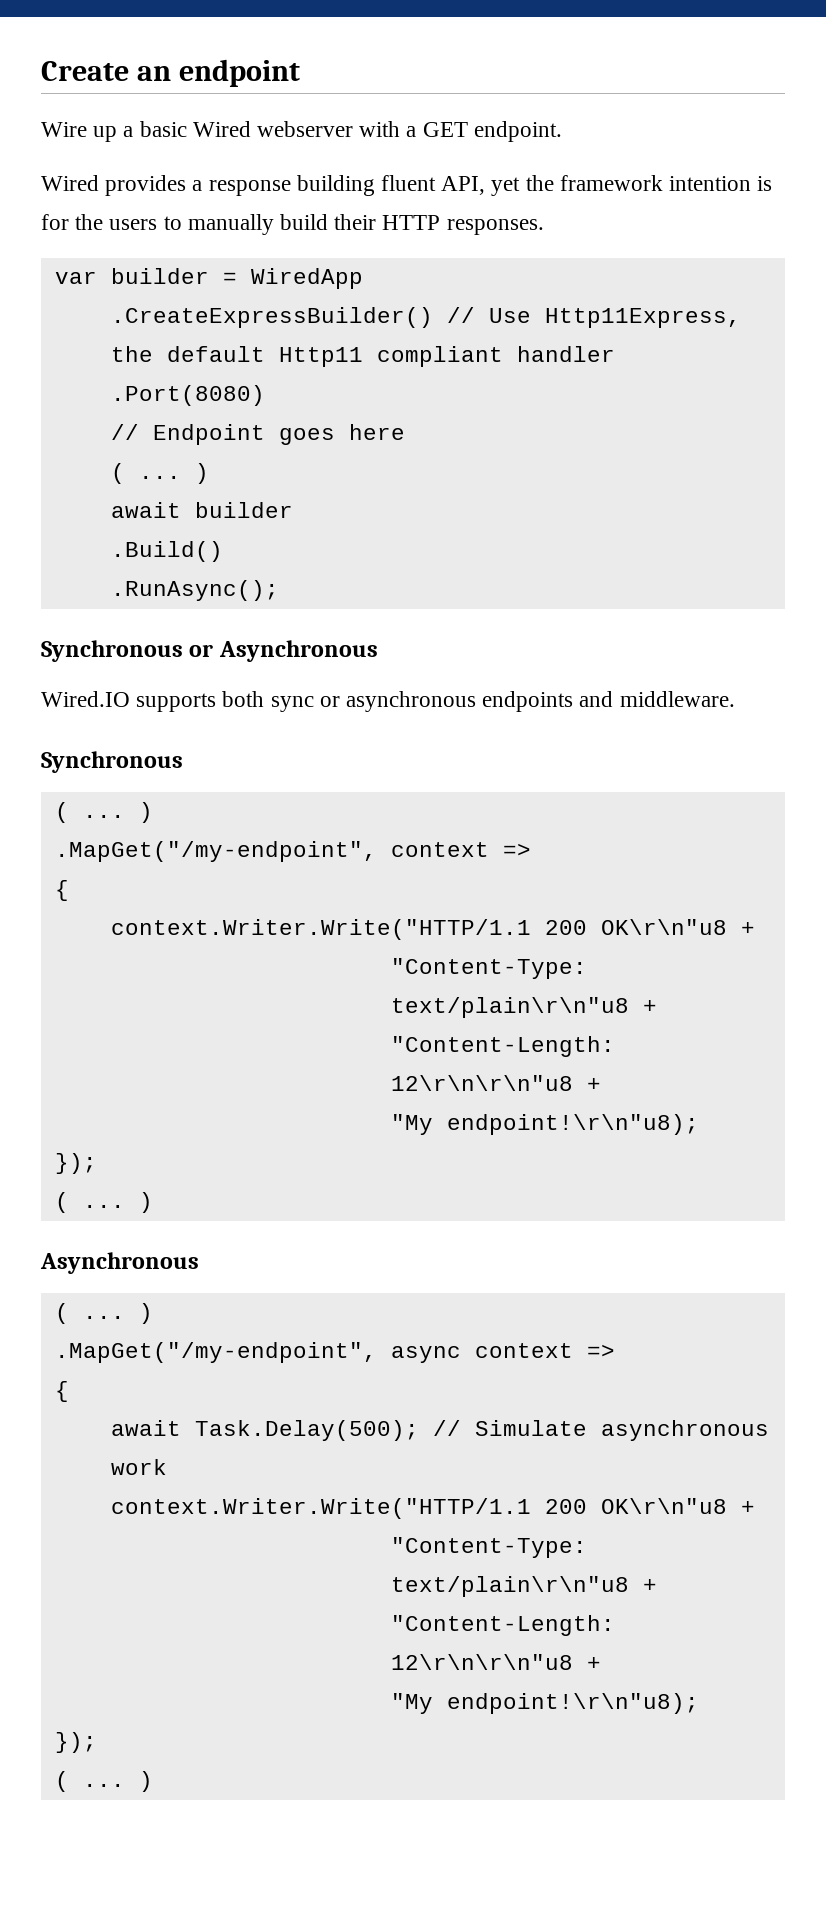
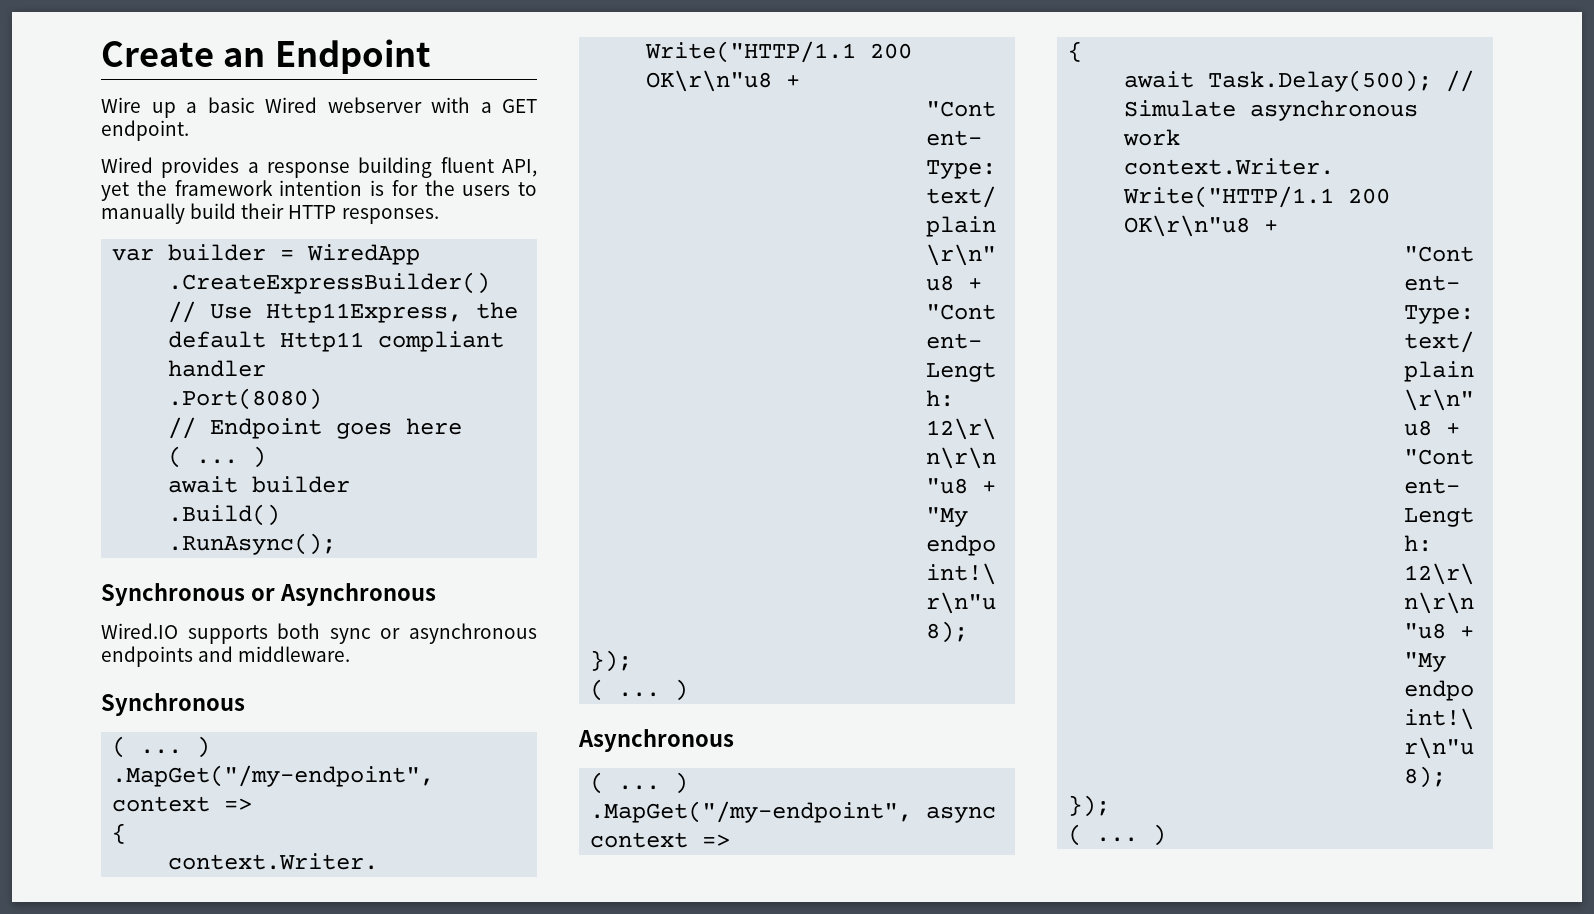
- Create an endpoint
+ Create an Endpoint

